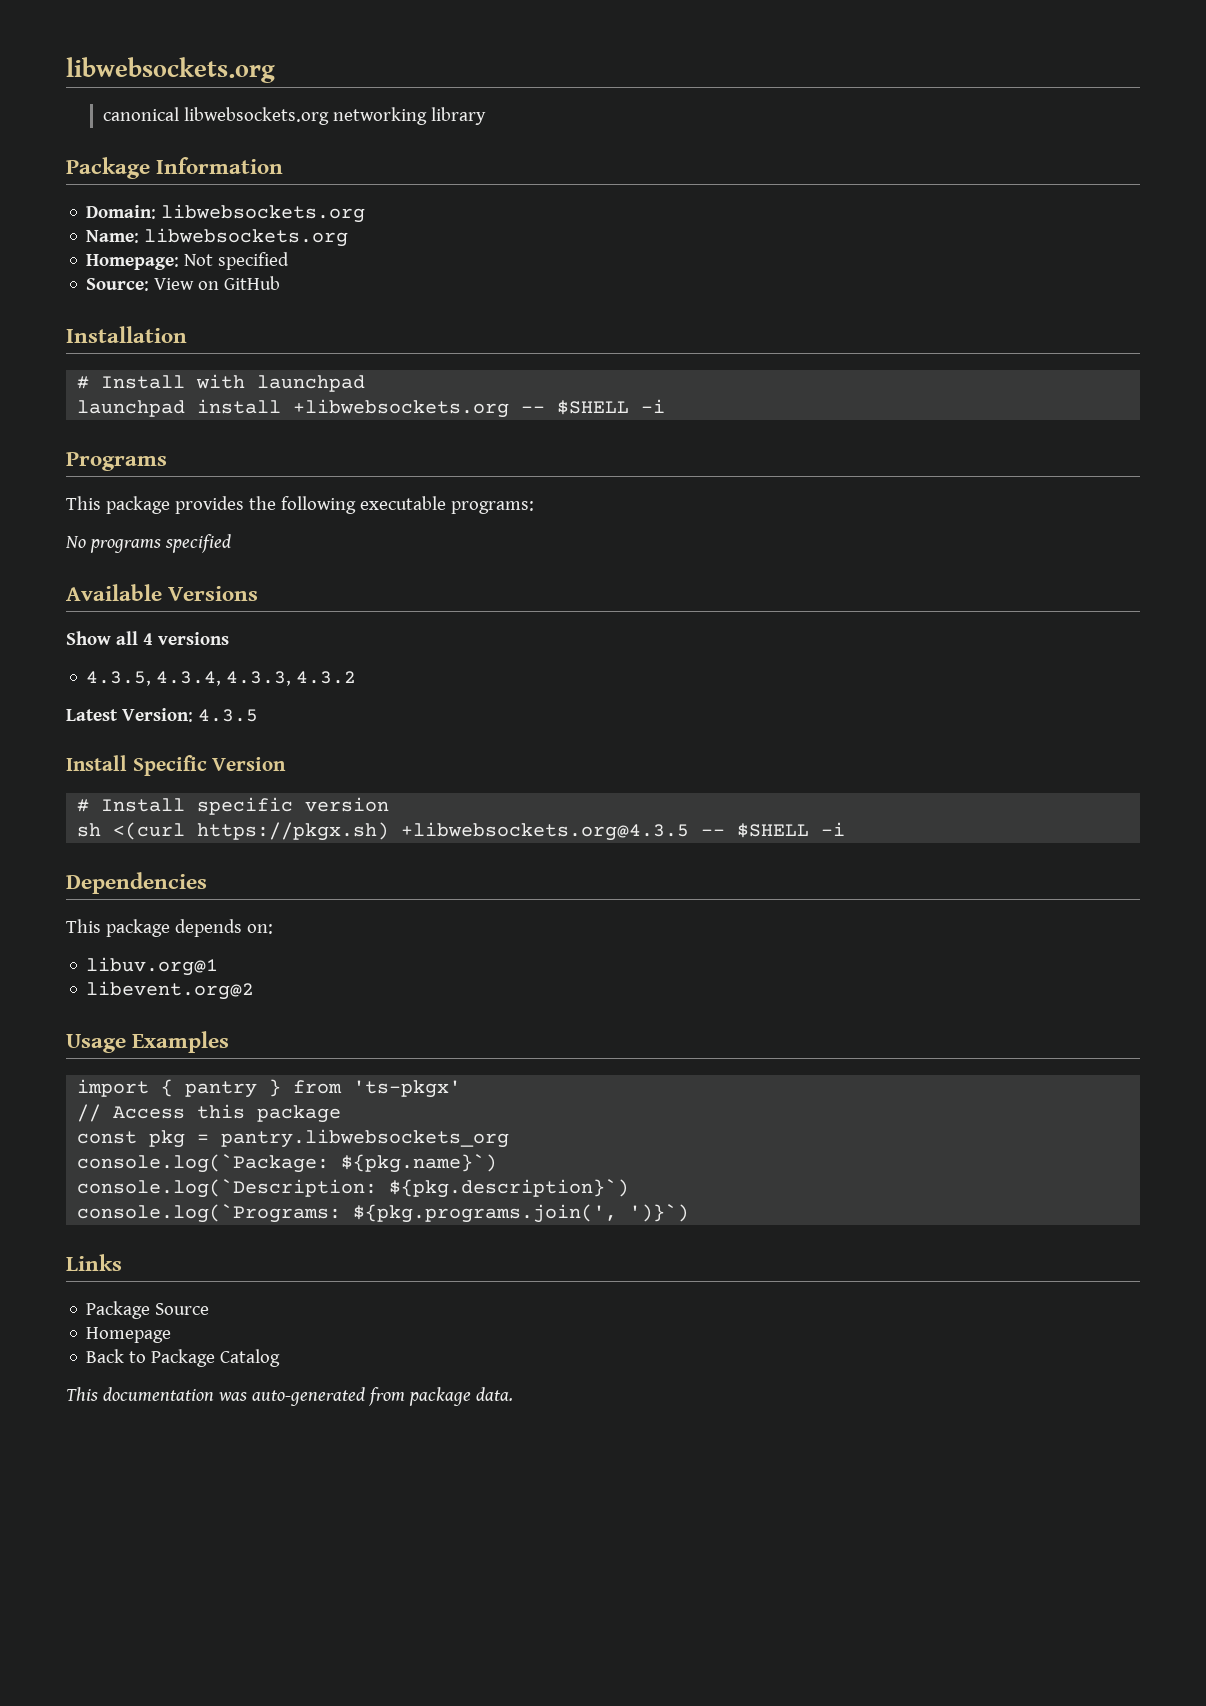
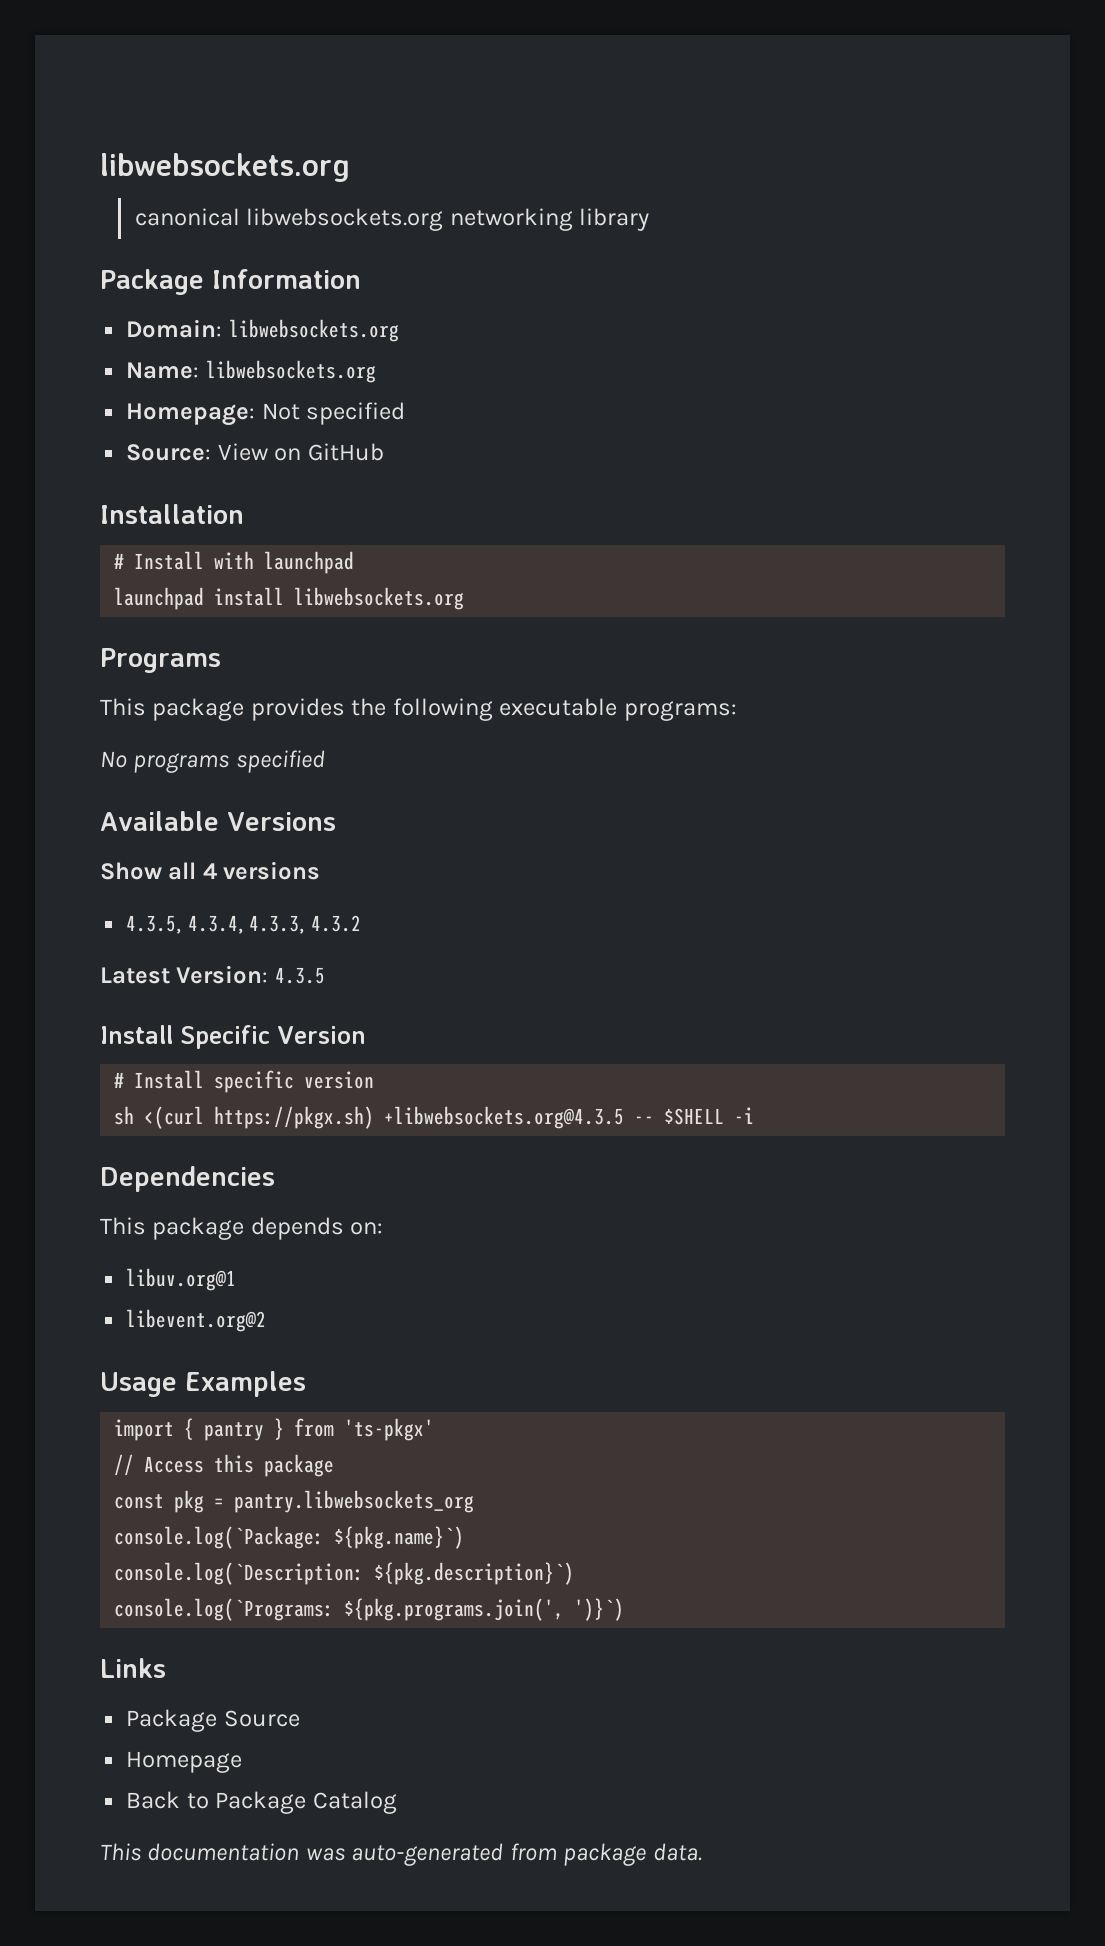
- launchpad install +libwebsockets.org -- $SHELL -i
+ launchpad install libwebsockets.org

